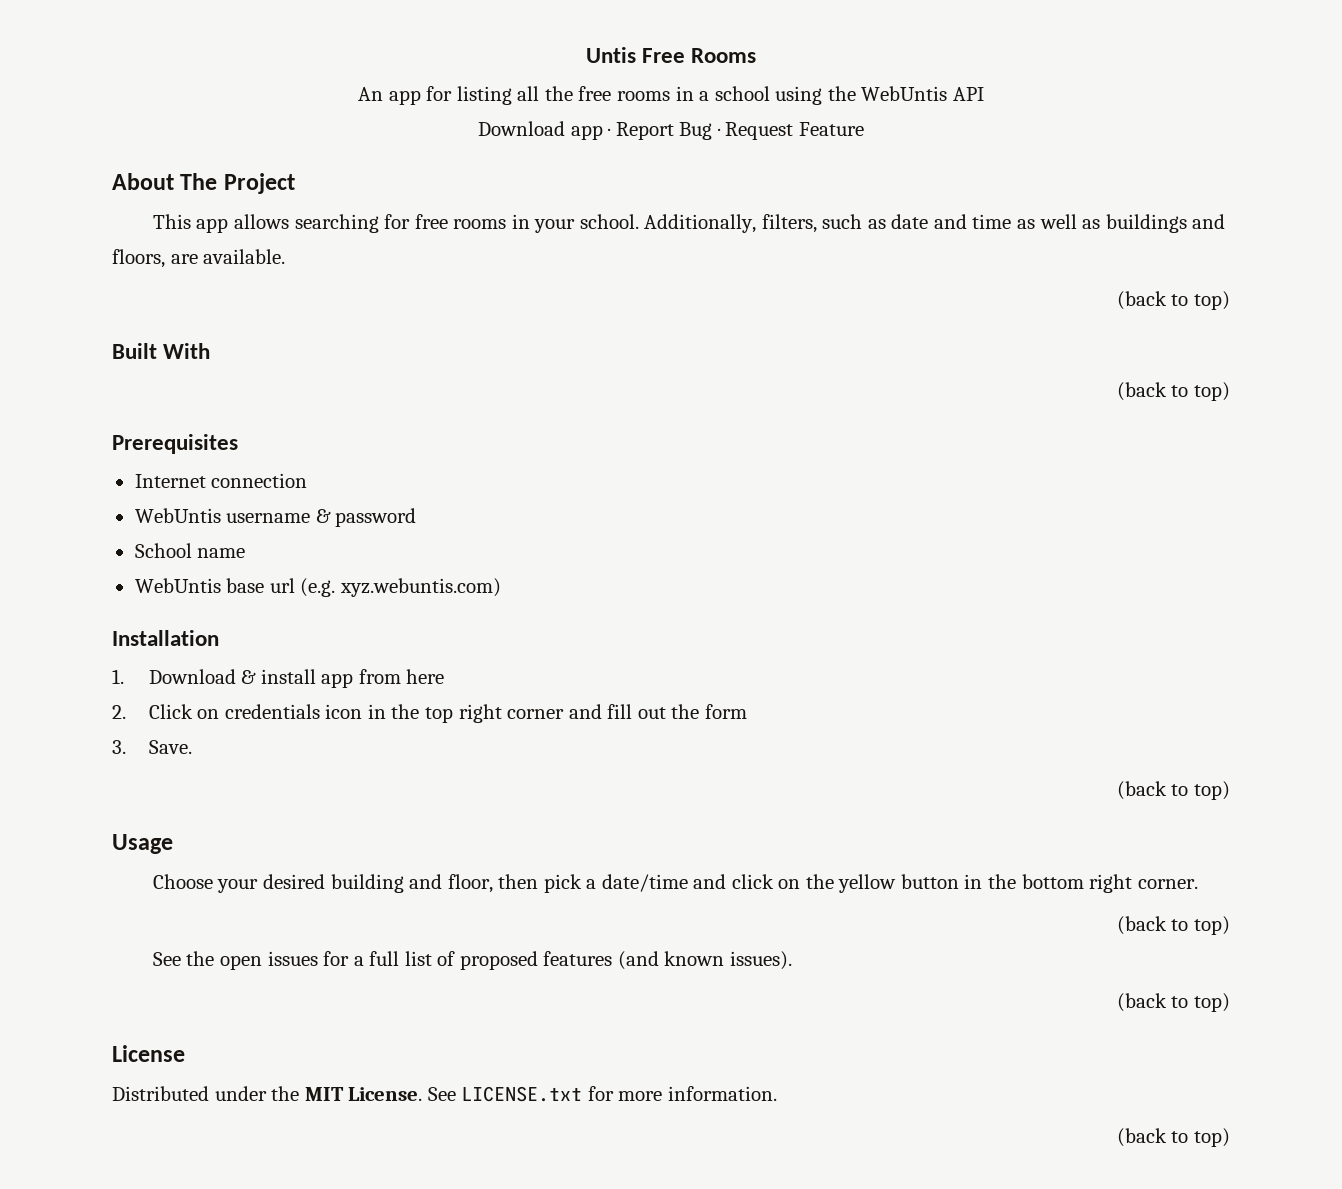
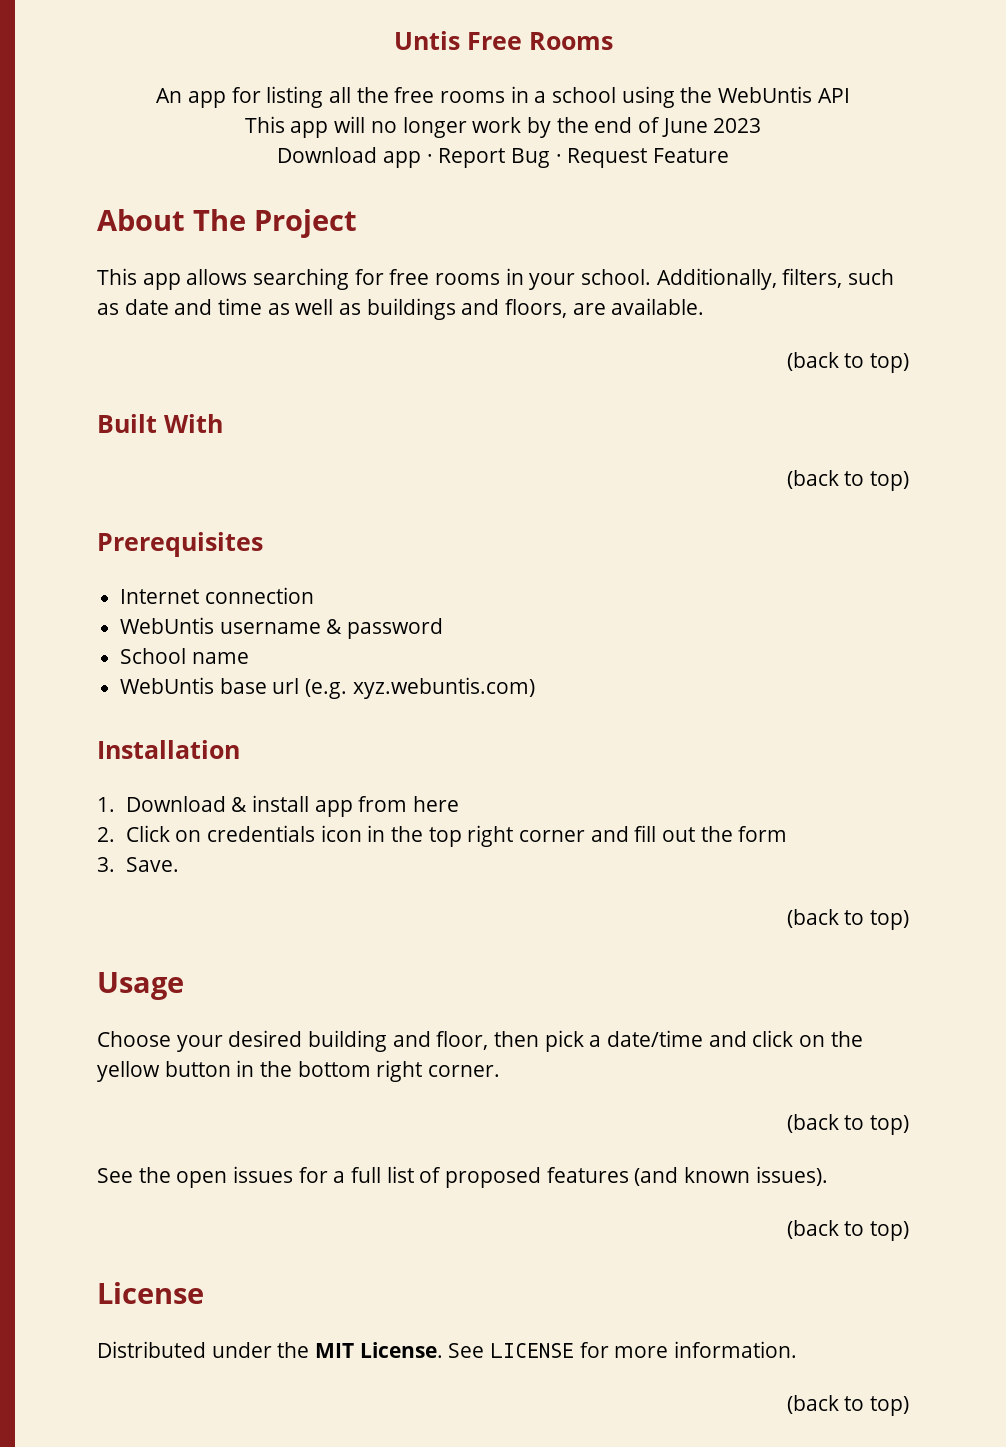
+ This app will no longer work by the end of June 2023
- See LICENSE.txt for more information.
+ See LICENSE for more information.

